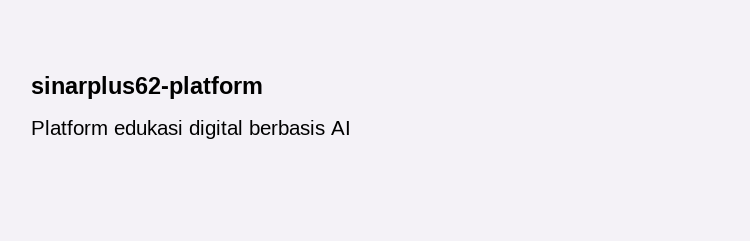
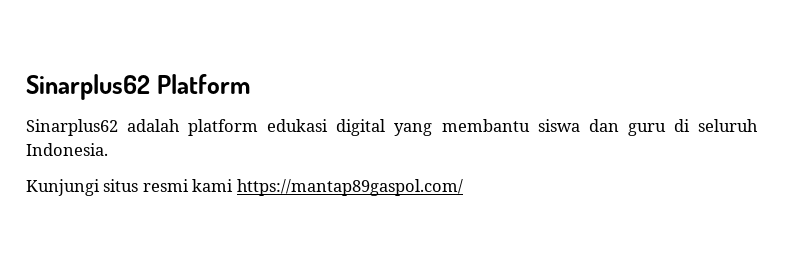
- sinarplus62-platform
- Platform edukasi digital berbasis AI
+ Sinarplus62 Platform
+ Sinarplus62 adalah platform edukasi digital yang membantu siswa dan guru di seluruh Indonesia.
+ Kunjungi situs resmi kami https://mantap89gaspol.com/

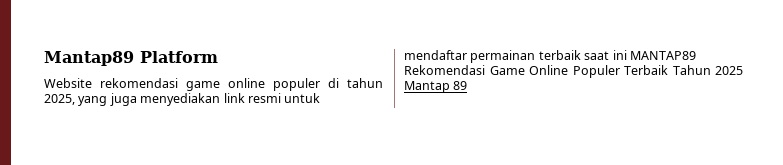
- Sinarplus62 Platform
+ Mantap89 Platform
- Sinarplus62 adalah platform edukasi digital yang membantu siswa dan guru di seluruh Indonesia.
- Kunjungi situs resmi kami https://mantap89gaspol.com/
+ Website rekomendasi game online populer di tahun 2025, yang juga menyediakan link resmi untuk mendaftar permainan terbaik saat ini MANTAP89 Rekomendasi Game Online Populer Terbaik Tahun 2025 Mantap 89

